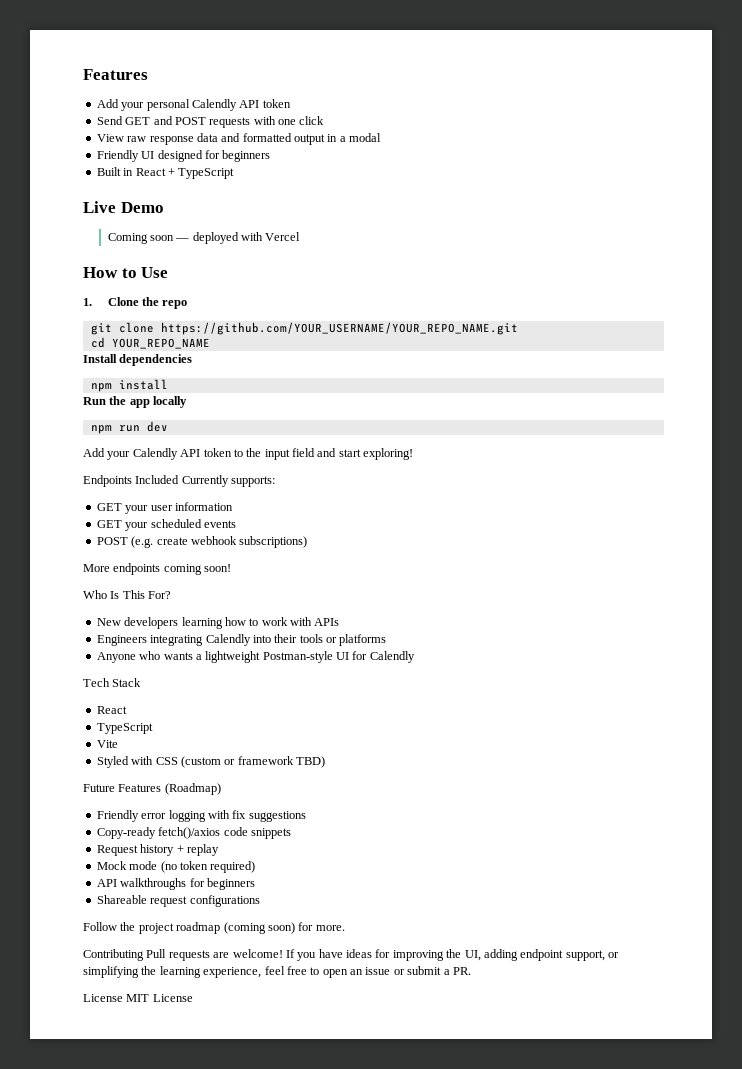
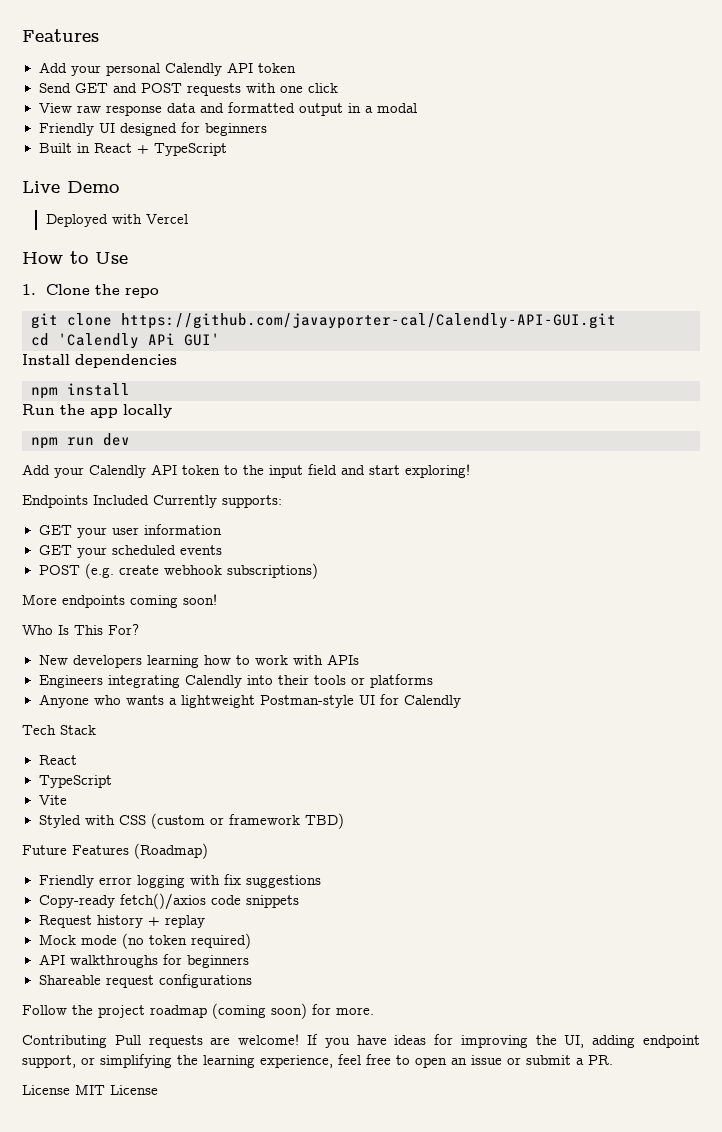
- Coming soon — deployed with Vercel
+ Deployed with Vercel
- git clone https://github.com/YOUR_USERNAME/YOUR_REPO_NAME.git
+ git clone https://github.com/javayporter-cal/Calendly-API-GUI.git
- cd YOUR_REPO_NAME
+ cd 'Calendly APi GUI'

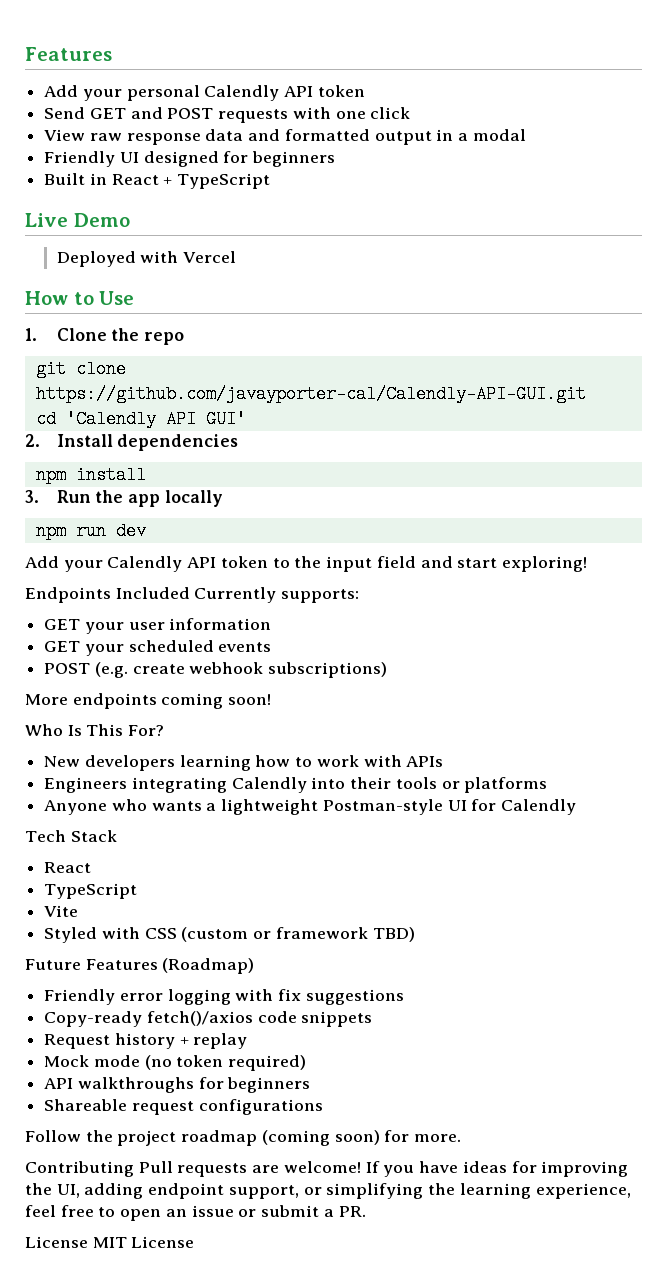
- cd 'Calendly APi GUI'
+ cd 'Calendly API GUI'
- Install dependencies
+ 2. Install dependencies
- Run the app locally
+ 3. Run the app locally

